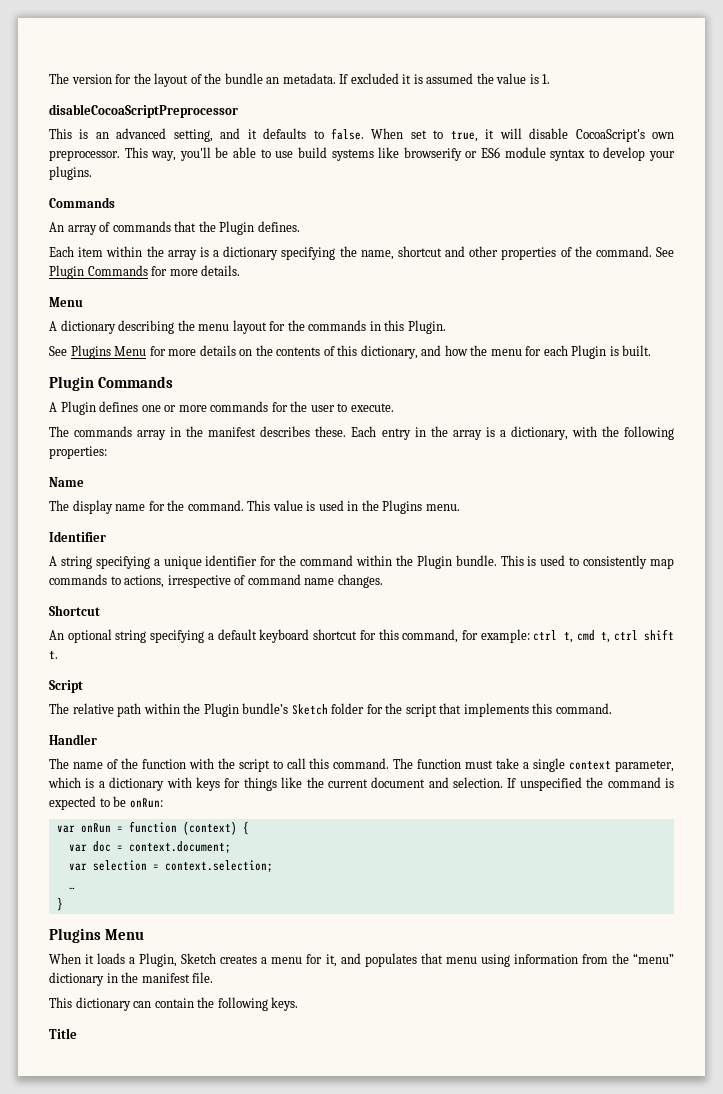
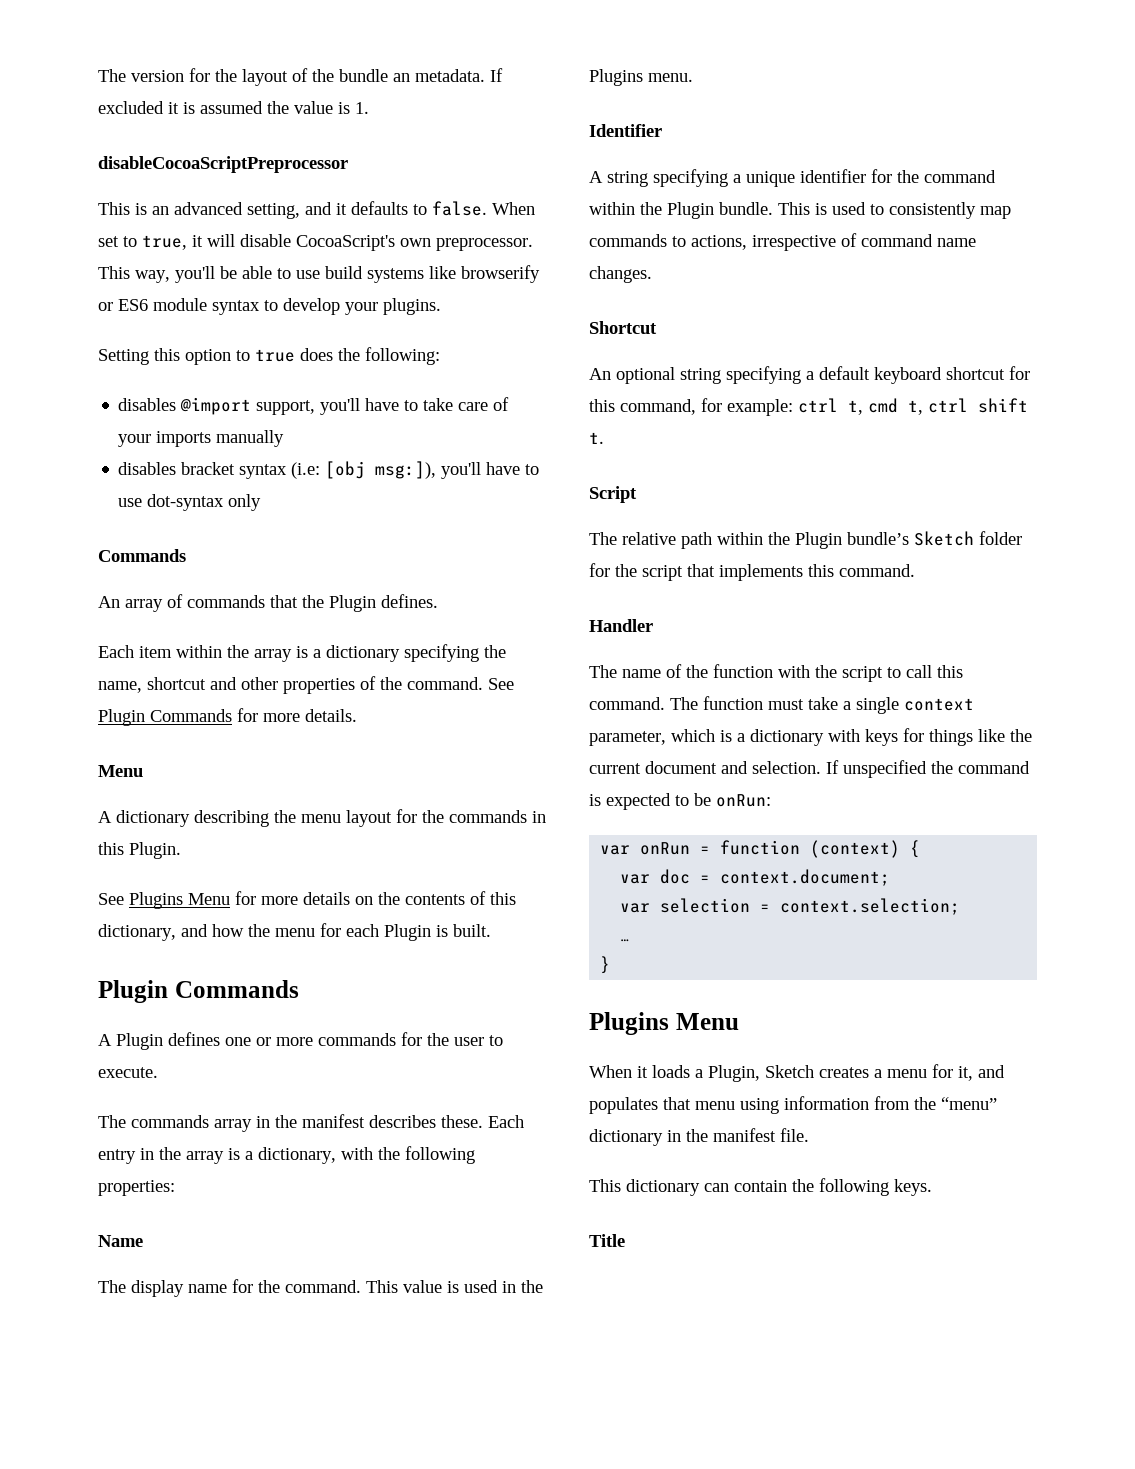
+ Setting this option to true does the following:
+ disables @import support, you'll have to take care of your imports manually
+ disables bracket syntax (i.e: [obj msg:]), you'll have to use dot-syntax only

